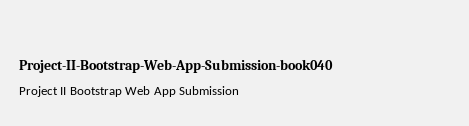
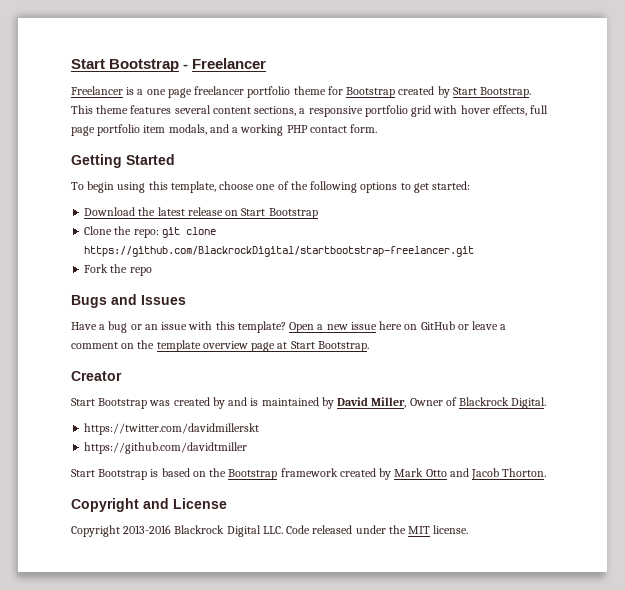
- Project-II-Bootstrap-Web-App-Submission-book040
- Project II Bootstrap Web App Submission
+ Start Bootstrap - Freelancer
+ Freelancer is a one page freelancer portfolio theme for Bootstrap created by Start Bootstrap. This theme features several content sections, a responsive portfolio grid with hover effects, full page portfolio item modals, and a working PHP contact form.
+ Getting Started
+ To begin using this template, choose one of the following options to get started:
+ Download the latest release on Start Bootstrap
+ Clone the repo: git clone https://github.com/BlackrockDigital/startbootstrap-freelancer.git
+ Fork the repo
+ Bugs and Issues
+ Have a bug or an issue with this template? Open a new issue here on GitHub or leave a comment on the template overview page at Start Bootstrap.
+ Creator
+ Start Bootstrap was created by and is maintained by David Miller, Owner of Blackrock Digital.
+ https://twitter.com/davidmillerskt
+ https://github.com/davidtmiller
+ Start Bootstrap is based on the Bootstrap framework created by Mark Otto and Jacob Thorton.
+ Copyright and License
+ Copyright 2013-2016 Blackrock Digital LLC. Code released under the MIT license.

